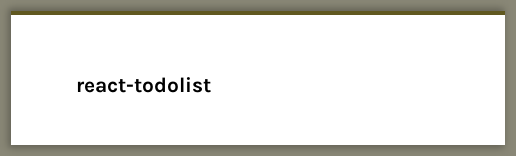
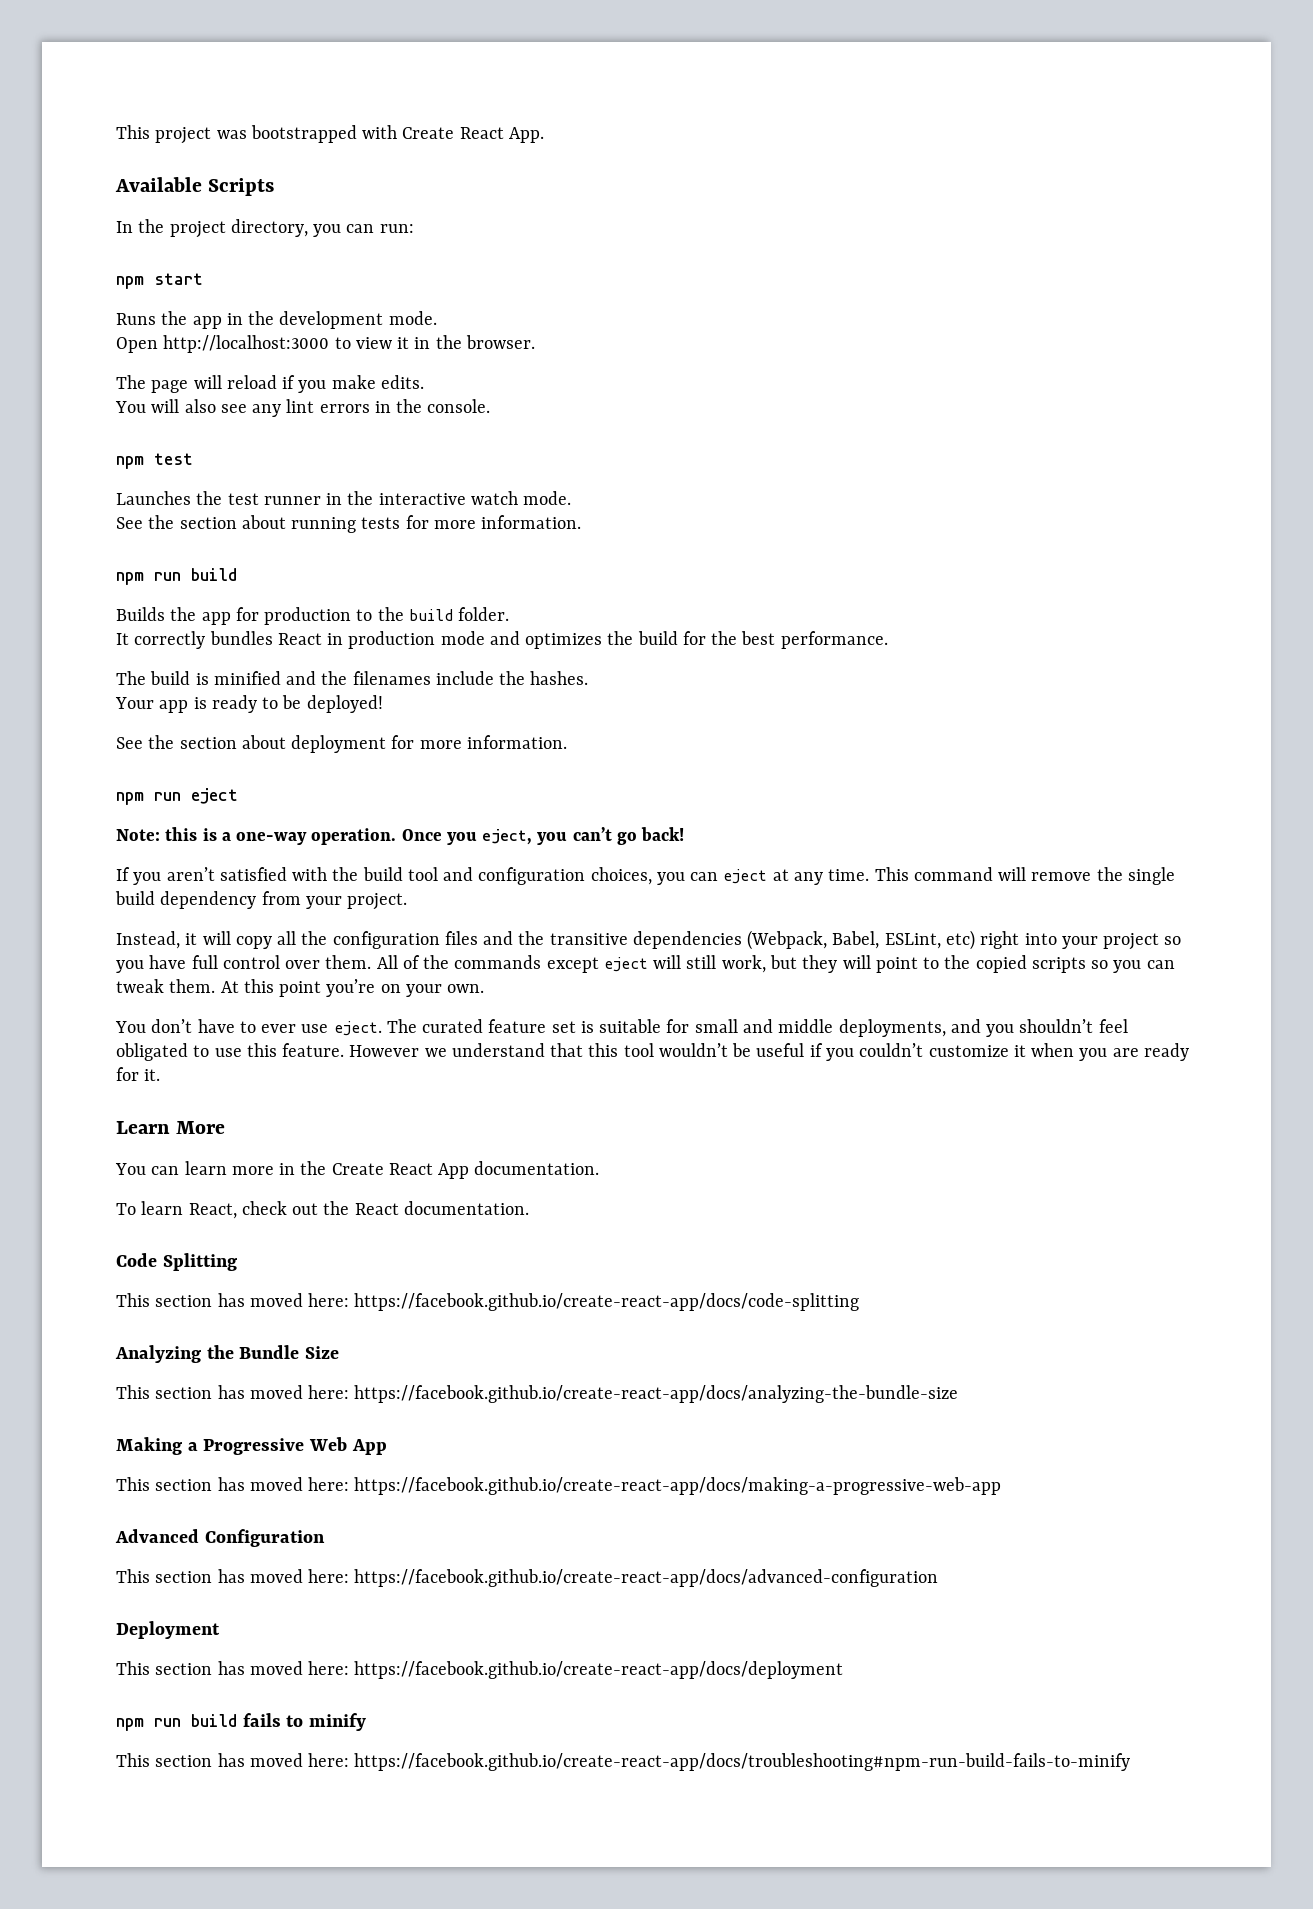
- react-todolist
+ This project was bootstrapped with Create React App.
+ Available Scripts
+ In the project directory, you can run:
+ npm start
+ Runs the app in the development mode.
+ Open http://localhost:3000 to view it in the browser.
+ The page will reload if you make edits.
+ You will also see any lint errors in the console.
+ npm test
+ Launches the test runner in the interactive watch mode.
+ See the section about running tests for more information.
+ npm run build
+ Builds the app for production to the build folder.
+ It correctly bundles React in production mode and optimizes the build for the best performance.
+ The build is minified and the filenames include the hashes.
+ Your app is ready to be deployed!
+ See the section about deployment for more information.
+ npm run eject
+ Note: this is a one-way operation. Once you eject, you can’t go back!
+ If you aren’t satisfied with the build tool and configuration choices, you can eject at any time. This command will remove the single build dependency from your project.
+ Instead, it will copy all the configuration files and the transitive dependencies (Webpack, Babel, ESLint, etc) right into your project so you have full control over them. All of the commands except eject will still work, but they will point to the copied scripts so you can tweak them. At this point you’re on your own.
+ You don’t have to ever use eject. The curated feature set is suitable for small and middle deployments, and you shouldn’t feel obligated to use this feature. However we understand that this tool wouldn’t be useful if you couldn’t customize it when you are ready for it.
+ Learn More
+ You can learn more in the Create React App documentation.
+ To learn React, check out the React documentation.
+ Code Splitting
+ This section has moved here: https://facebook.github.io/create-react-app/docs/code-splitting
+ Analyzing the Bundle Size
+ This section has moved here: https://facebook.github.io/create-react-app/docs/analyzing-the-bundle-size
+ Making a Progressive Web App
+ This section has moved here: https://facebook.github.io/create-react-app/docs/making-a-progressive-web-app
+ Advanced Configuration
+ This section has moved here: https://facebook.github.io/create-react-app/docs/advanced-configuration
+ Deployment
+ This section has moved here: https://facebook.github.io/create-react-app/docs/deployment
+ npm run build fails to minify
+ This section has moved here: https://facebook.github.io/create-react-app/docs/troubleshooting#npm-run-build-fails-to-minify

